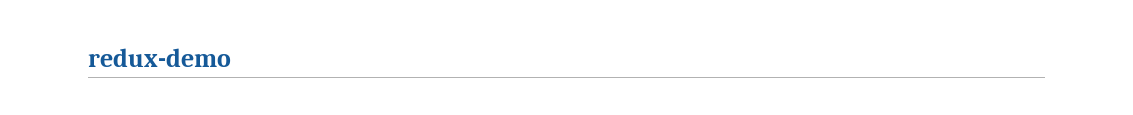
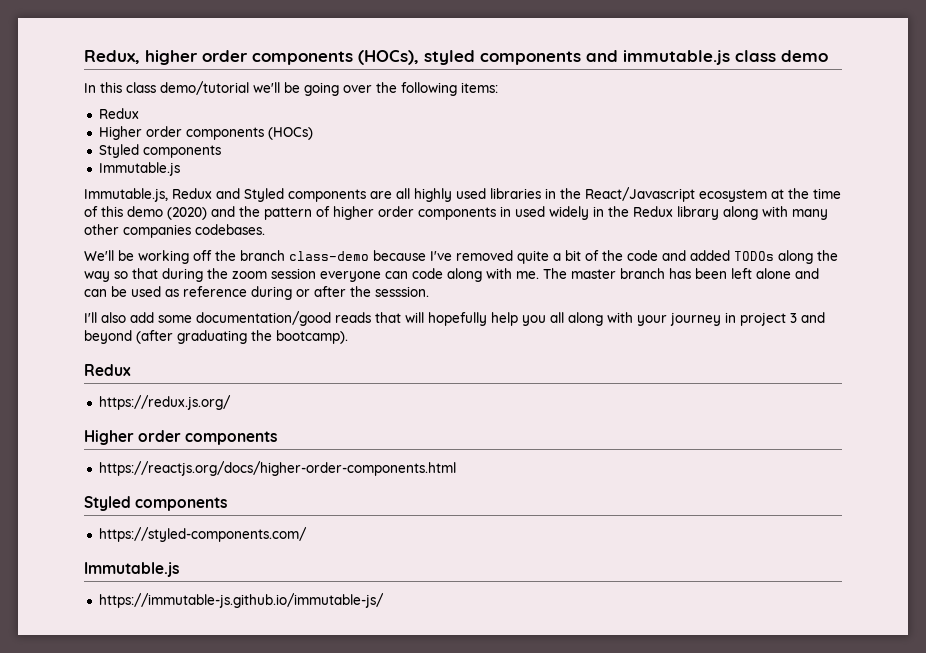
- redux-demo
+ Redux, higher order components (HOCs), styled components and immutable.js class demo
+ In this class demo/tutorial we'll be going over the following items:
+ Redux
+ Higher order components (HOCs)
+ Styled components
+ Immutable.js
+ Immutable.js, Redux and Styled components are all highly used libraries in the React/Javascript ecosystem at the time of this demo (2020) and the pattern of higher order components in used widely in the Redux library along with many other companies codebases.
+ We'll be working off the branch class-demo because I've removed quite a bit of the code and added TODOs along the way so that during the zoom session everyone can code along with me. The master branch has been left alone and can be used as reference during or after the sesssion.
+ I'll also add some documentation/good reads that will hopefully help you all along with your journey in project 3 and beyond (after graduating the bootcamp).
+ Redux
+ https://redux.js.org/
+ Higher order components
+ https://reactjs.org/docs/higher-order-components.html
+ Styled components
+ https://styled-components.com/
+ Immutable.js
+ https://immutable-js.github.io/immutable-js/

